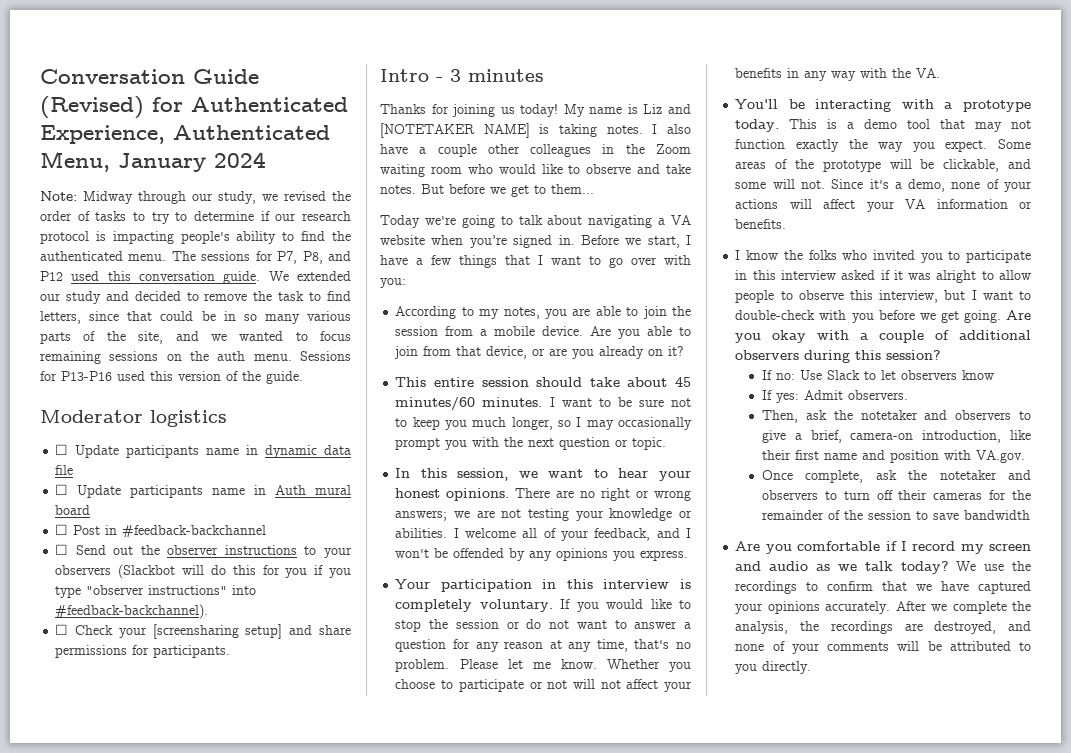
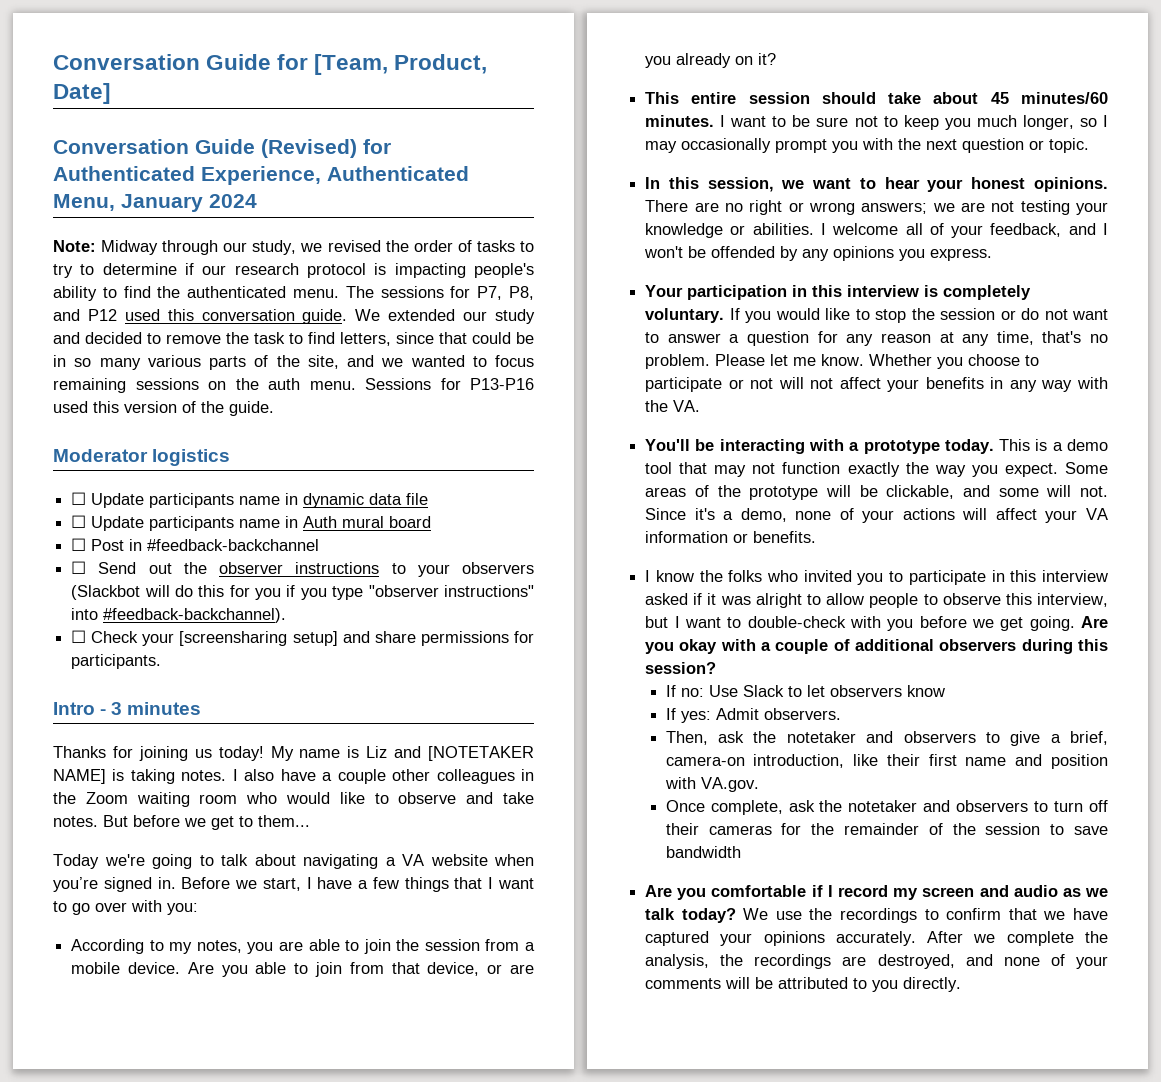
+ Conversation Guide for [Team, Product, Date]

